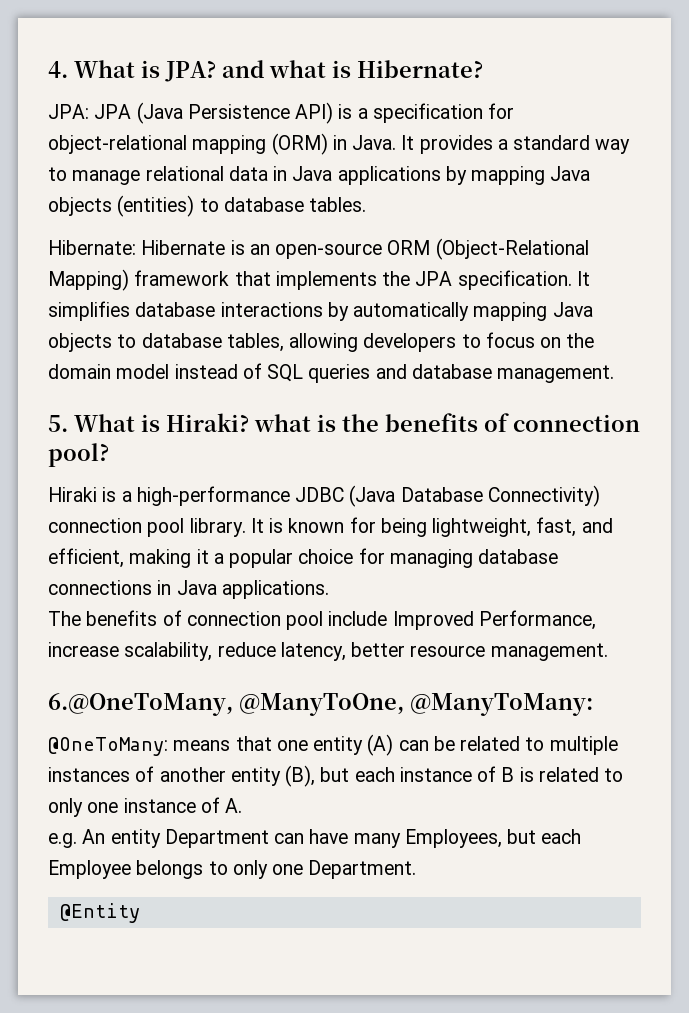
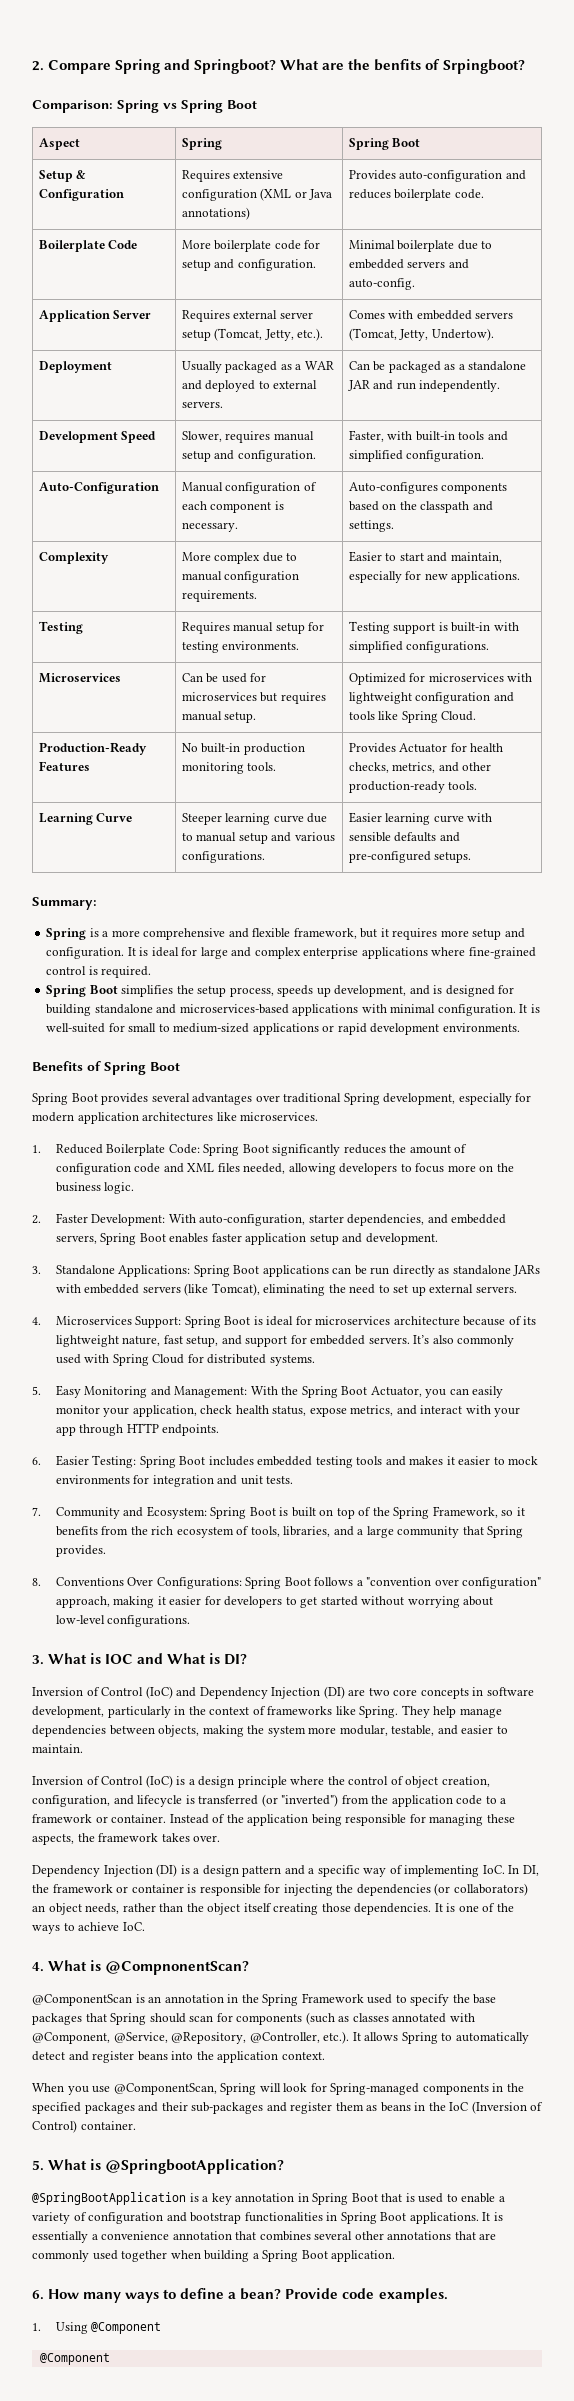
- 4. What is JPA? and what is Hibernate?
- JPA: JPA (Java Persistence API) is a specification for object-relational mapping (ORM) in Java. It provides a standard way to manage relational data in Java applications by mapping Java objects (entities) to database tables.
- Hibernate: Hibernate is an open-source ORM (Object-Relational Mapping) framework that implements the JPA specification. It simplifies database interactions by automatically mapping Java objects to database tables, allowing developers to focus on the domain model instead of SQL queries and database management.
- 5. What is Hiraki? what is the benefits of connection pool?
- Hiraki is a high-performance JDBC (Java Database Connectivity) connection pool library. It is known for being lightweight, fast, and efficient, making it a popular choice for managing database connections in Java applications.
- The benefits of connection pool include Improved Performance, increase scalability, reduce latency, better resource management.
- 6.@OneToMany, @ManyToOne, @ManyToMany:
- @OneToMany: means that one entity (A) can be related to multiple instances of another entity (B), but each instance of B is related to only one instance of A.
- e.g. An entity Department can have many Employees, but each Employee belongs to only one Department.
- @Entity
+ 2. Compare Spring and Springboot? What are the benfits of Srpingboot?
+ Comparison: Spring vs Spring Boot
+ Aspect | Spring | Spring Boot
+ Setup & Configuration | Requires extensive configuration (XML or Java annotations) | Provides auto-configuration and reduces boilerplate code.
+ Boilerplate Code | More boilerplate code for setup and configuration. | Minimal boilerplate due to embedded servers and auto-config.
+ Application Server | Requires external server setup (Tomcat, Jetty, etc.). | Comes with embedded servers (Tomcat, Jetty, Undertow).
+ Deployment | Usually packaged as a WAR and deployed to external servers. | Can be packaged as a standalone JAR and run independently.
+ Development Speed | Slower, requires manual setup and configuration. | Faster, with built-in tools and simplified configuration.
+ Auto-Configuration | Manual configuration of each component is necessary. | Auto-configures components based on the classpath and settings.
+ Complexity | More complex due to manual configuration requirements. | Easier to start and maintain, especially for new applications.
+ Testing | Requires manual setup for testing environments. | Testing support is built-in with simplified configurations.
+ Microservices | Can be used for microservices but requires manual setup. | Optimized for microservices with lightweight configuration and tools like Spring Cloud.
+ Production-Ready Features | No built-in production monitoring tools. | Provides Actuator for health checks, metrics, and other production-ready tools.
+ Learning Curve | Steeper learning curve due to manual setup and various configurations. | Easier learning curve with sensible defaults and pre-configured setups.
+ Summary:
+ Spring is a more comprehensive and flexible framework, but it requires more setup and configuration. It is ideal for large and complex enterprise applications where fine-grained control is required.
+ Spring Boot simplifies the setup process, speeds up development, and is designed for building standalone and microservices-based applications with minimal configuration. It is well-suited for small to medium-sized applications or rapid development environments.
+ Benefits of Spring Boot
+ Spring Boot provides several advantages over traditional Spring development, especially for modern application architectures like microservices.
+ 1. Reduced Boilerplate Code: Spring Boot significantly reduces the amount of configuration code and XML files needed, allowing developers to focus more on the business logic.
+ 2. Faster Development: With auto-configuration, starter dependencies, and embedded servers, Spring Boot enables faster application setup and development.
+ 3. Standalone Applications: Spring Boot applications can be run directly as standalone JARs with embedded servers (like Tomcat), eliminating the need to set up external servers.
+ 4. Microservices Support: Spring Boot is ideal for microservices architecture because of its lightweight nature, fast setup, and support for embedded servers. It’s also commonly used with Spring Cloud for distributed systems.
+ 5. Easy Monitoring and Management: With the Spring Boot Actuator, you can easily monitor your application, check health status, expose metrics, and interact with your app through HTTP endpoints.
+ 6. Easier Testing: Spring Boot includes embedded testing tools and makes it easier to mock environments for integration and unit tests.
+ 7. Community and Ecosystem: Spring Boot is built on top of the Spring Framework, so it benefits from the rich ecosystem of tools, libraries, and a large community that Spring provides.
+ 8. Conventions Over Configurations: Spring Boot follows a "convention over configuration" approach, making it easier for developers to get started without worrying about low-level configurations.
+ 3. What is IOC and What is DI?
+ Inversion of Control (IoC) and Dependency Injection (DI) are two core concepts in software development, particularly in the context of frameworks like Spring. They help manage dependencies between objects, making the system more modular, testable, and easier to maintain.
+ Inversion of Control (IoC) is a design principle where the control of object creation, configuration, and lifecycle is transferred (or "inverted") from the application code to a framework or container. Instead of the application being responsible for managing these aspects, the framework takes over.
+ Dependency Injection (DI) is a design pattern and a specific way of implementing IoC. In DI, the framework or container is responsible for injecting the dependencies (or collaborators) an object needs, rather than the object itself creating those dependencies. It is one of the ways to achieve IoC.
+ 4. What is @CompnonentScan?
+ @ComponentScan is an annotation in the Spring Framework used to specify the base packages that Spring should scan for components (such as classes annotated with @Component, @Service, @Repository, @Controller, etc.). It allows Spring to automatically detect and register beans into the application context.
+ When you use @ComponentScan, Spring will look for Spring-managed components in the specified packages and their sub-packages and register them as beans in the IoC (Inversion of Control) container.
+ 5. What is @SpringbootApplication?
+ @SpringBootApplication is a key annotation in Spring Boot that is used to enable a variety of configuration and bootstrap functionalities in Spring Boot applications. It is essentially a convenience annotation that combines several other annotations that are commonly used together when building a Spring Boot application.
+ 6. How many ways to define a bean? Provide code examples.
+ 1. Using @Component
+ @Component

